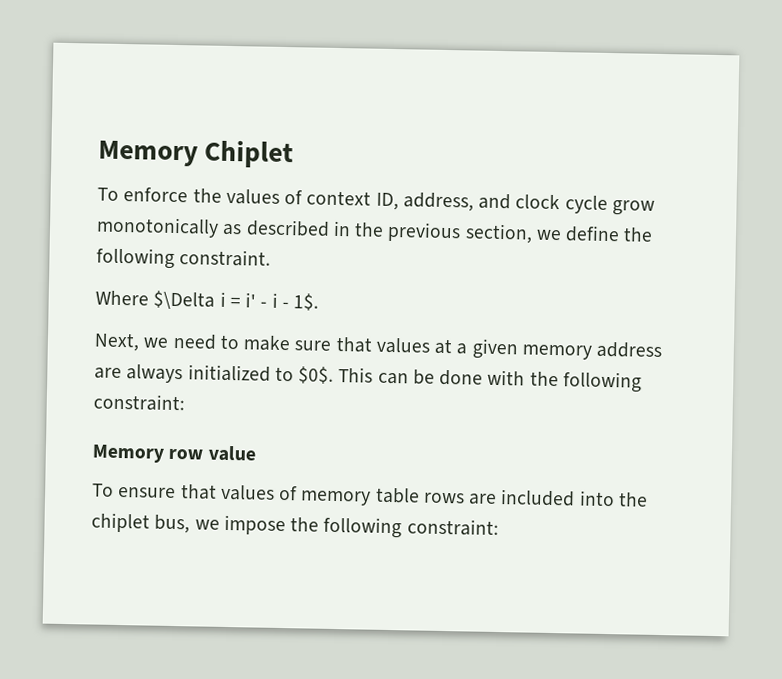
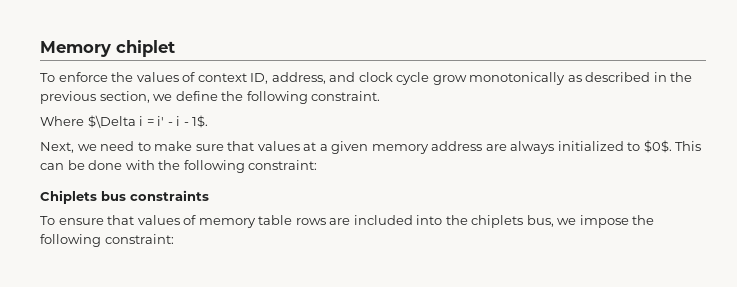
- Memory Chiplet
+ Memory chiplet
- Memory row value
+ Chiplets bus constraints
- To ensure that values of memory table rows are included into the chiplet bus, we impose the following constraint:
+ To ensure that values of memory table rows are included into the chiplets bus, we impose the following constraint:

